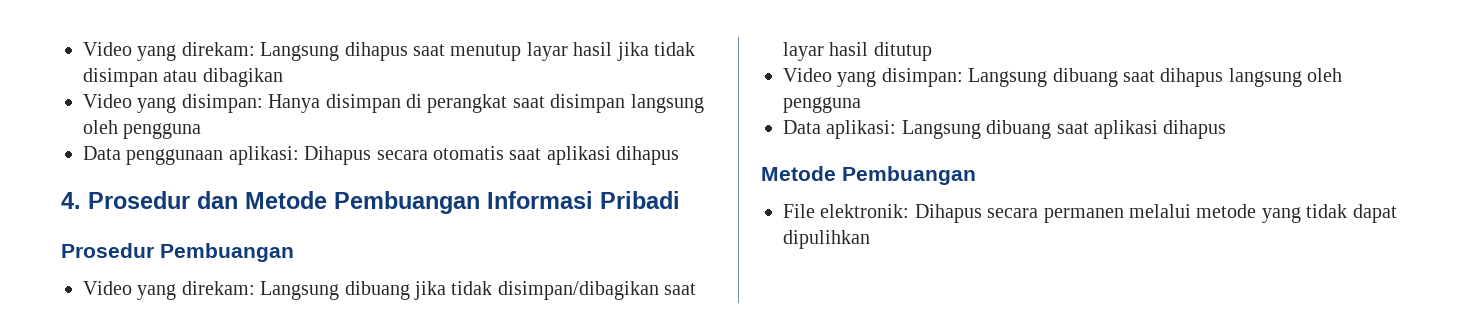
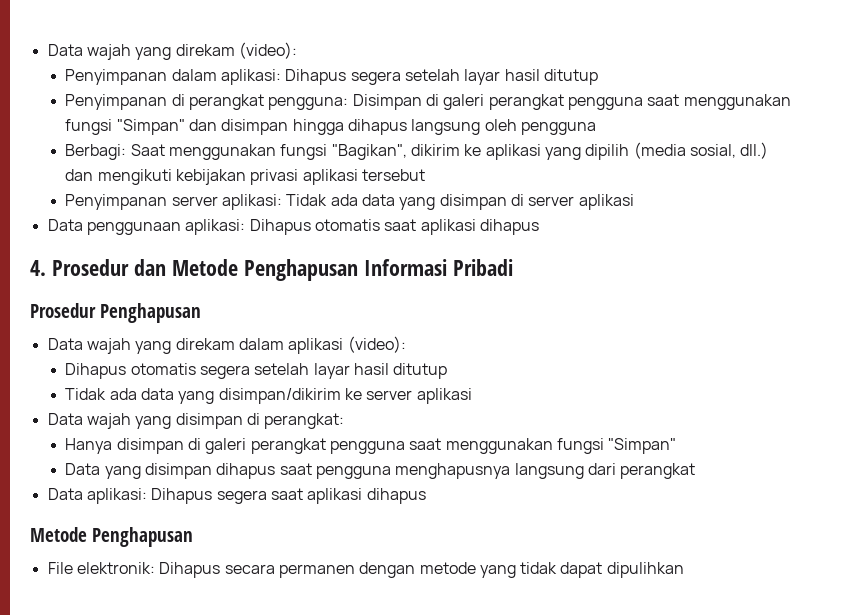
- Video yang direkam: Langsung dihapus saat menutup layar hasil jika tidak disimpan atau dibagikan
- Video yang disimpan: Hanya disimpan di perangkat saat disimpan langsung oleh pengguna
+ Data wajah yang direkam (video):
+ Penyimpanan dalam aplikasi: Dihapus segera setelah layar hasil ditutup
+ Penyimpanan di perangkat pengguna: Disimpan di galeri perangkat pengguna saat menggunakan fungsi "Simpan" dan disimpan hingga dihapus langsung oleh pengguna
+ Berbagi: Saat menggunakan fungsi "Bagikan", dikirim ke aplikasi yang dipilih (media sosial, dll.) dan mengikuti kebijakan privasi aplikasi tersebut
+ Penyimpanan server aplikasi: Tidak ada data yang disimpan di server aplikasi
- Data penggunaan aplikasi: Dihapus secara otomatis saat aplikasi dihapus
+ Data penggunaan aplikasi: Dihapus otomatis saat aplikasi dihapus
- 4. Prosedur dan Metode Pembuangan Informasi Pribadi
+ 4. Prosedur dan Metode Penghapusan Informasi Pribadi
- Prosedur Pembuangan
- Video yang direkam: Langsung dibuang jika tidak disimpan/dibagikan saat layar hasil ditutup
- Video yang disimpan: Langsung dibuang saat dihapus langsung oleh pengguna
+ Prosedur Penghapusan
+ Data wajah yang direkam dalam aplikasi (video):
+ Dihapus otomatis segera setelah layar hasil ditutup
+ Tidak ada data yang disimpan/dikirim ke server aplikasi
+ Data wajah yang disimpan di perangkat:
+ Hanya disimpan di galeri perangkat pengguna saat menggunakan fungsi "Simpan"
+ Data yang disimpan dihapus saat pengguna menghapusnya langsung dari perangkat
- Data aplikasi: Langsung dibuang saat aplikasi dihapus
- Metode Pembuangan
+ Data aplikasi: Dihapus segera saat aplikasi dihapus
+ Metode Penghapusan
- File elektronik: Dihapus secara permanen melalui metode yang tidak dapat dipulihkan
+ File elektronik: Dihapus secara permanen dengan metode yang tidak dapat dipulihkan

